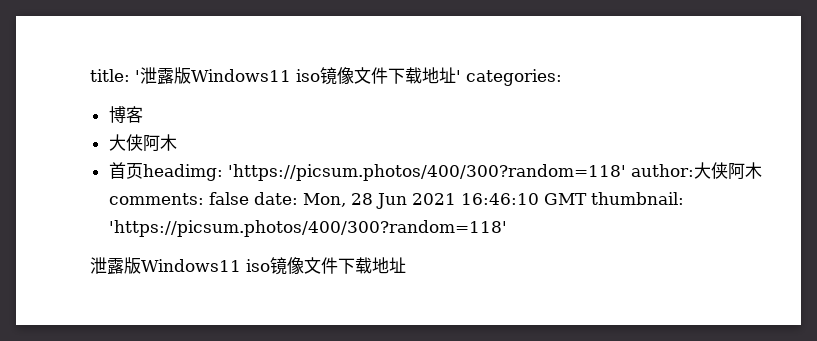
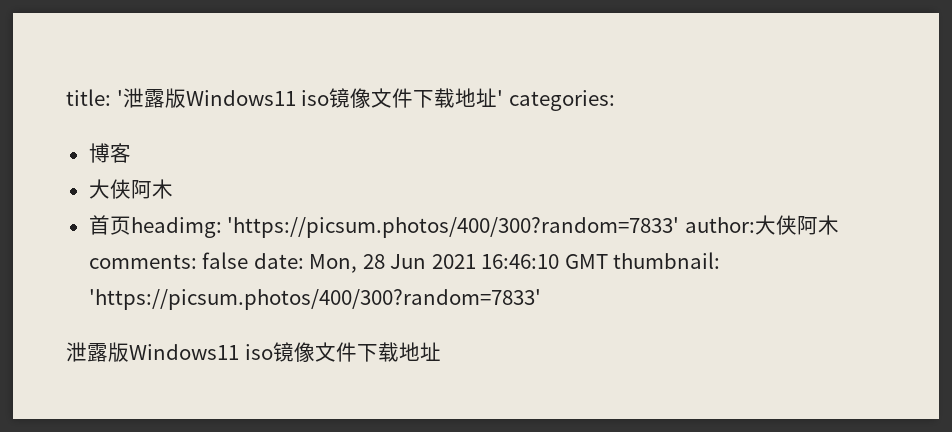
- 首页headimg: 'https://picsum.photos/400/300?random=118' author:大侠阿木comments: false date: Mon, 28 Jun 2021 16:46:10 GMT thumbnail: 'https://picsum.photos/400/300?random=118'
+ 首页headimg: 'https://picsum.photos/400/300?random=7833' author:大侠阿木comments: false date: Mon, 28 Jun 2021 16:46:10 GMT thumbnail: 'https://picsum.photos/400/300?random=7833'

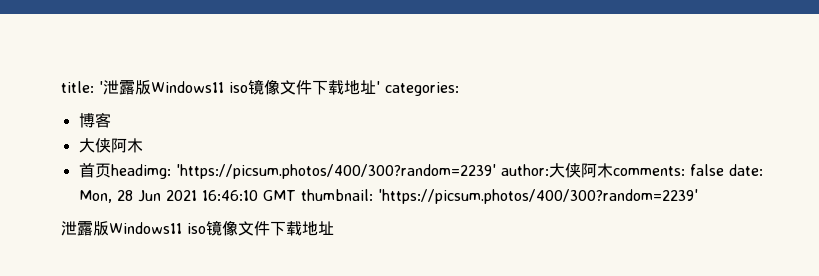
- 首页headimg: 'https://picsum.photos/400/300?random=7833' author:大侠阿木comments: false date: Mon, 28 Jun 2021 16:46:10 GMT thumbnail: 'https://picsum.photos/400/300?random=7833'
+ 首页headimg: 'https://picsum.photos/400/300?random=2239' author:大侠阿木comments: false date: Mon, 28 Jun 2021 16:46:10 GMT thumbnail: 'https://picsum.photos/400/300?random=2239'

